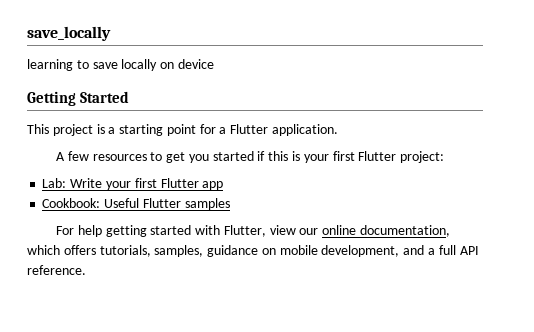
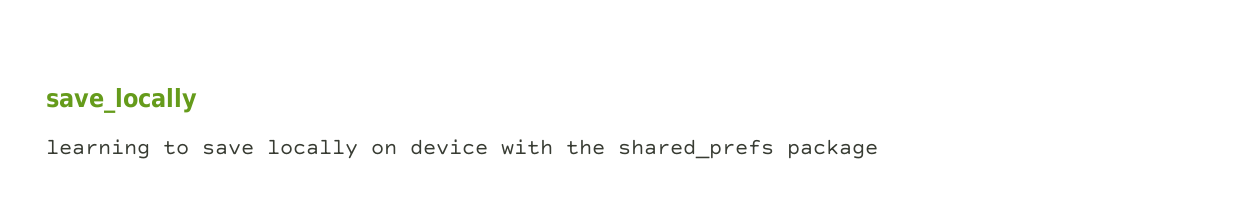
- learning to save locally on device
- Getting Started
- This project is a starting point for a Flutter application.
- A few resources to get you started if this is your first Flutter project:
- Lab: Write your first Flutter app
- Cookbook: Useful Flutter samples
- For help getting started with Flutter, view our online documentation, which offers tutorials, samples, guidance on mobile development, and a full API reference.
+ learning to save locally on device with the shared_prefs package

